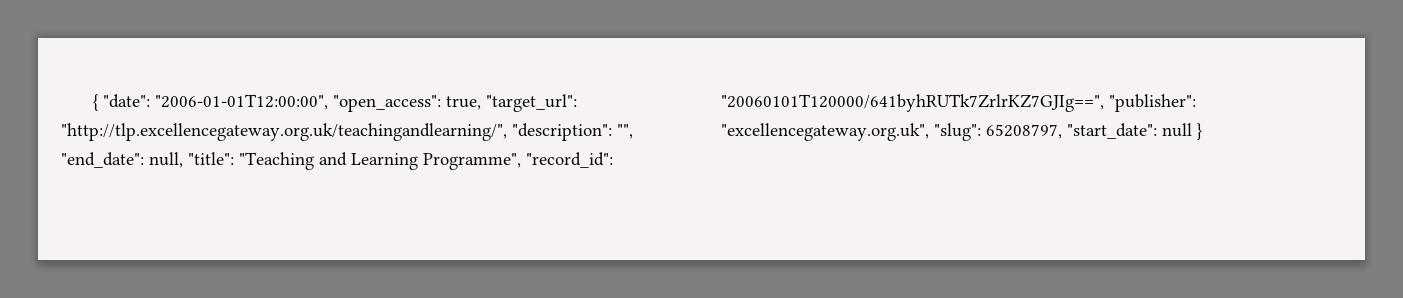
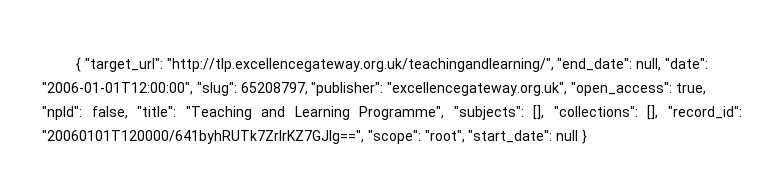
- { "date": "2006-01-01T12:00:00", "open_access": true, "target_url": "http://tlp.excellencegateway.org.uk/teachingandlearning/", "description": "", "end_date": null, "title": "Teaching and Learning Programme", "record_id": "20060101T120000/641byhRUTk7ZrlrKZ7GJIg==", "publisher": "excellencegateway.org.uk", "slug": 65208797, "start_date": null }
+ { "target_url": "http://tlp.excellencegateway.org.uk/teachingandlearning/", "end_date": null, "date": "2006-01-01T12:00:00", "slug": 65208797, "publisher": "excellencegateway.org.uk", "open_access": true, "npld": false, "title": "Teaching and Learning Programme", "subjects": [], "collections": [], "record_id": "20060101T120000/641byhRUTk7ZrlrKZ7GJIg==", "scope": "root", "start_date": null }

